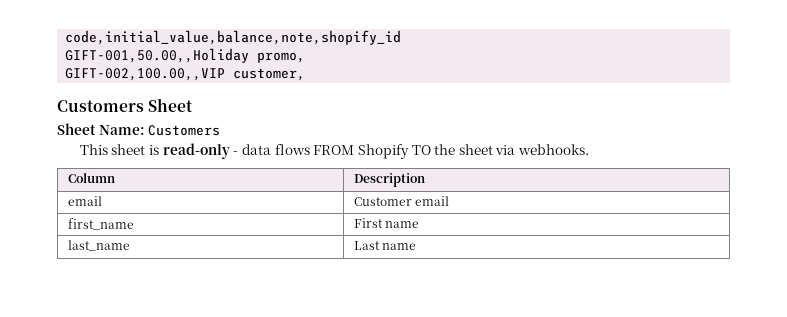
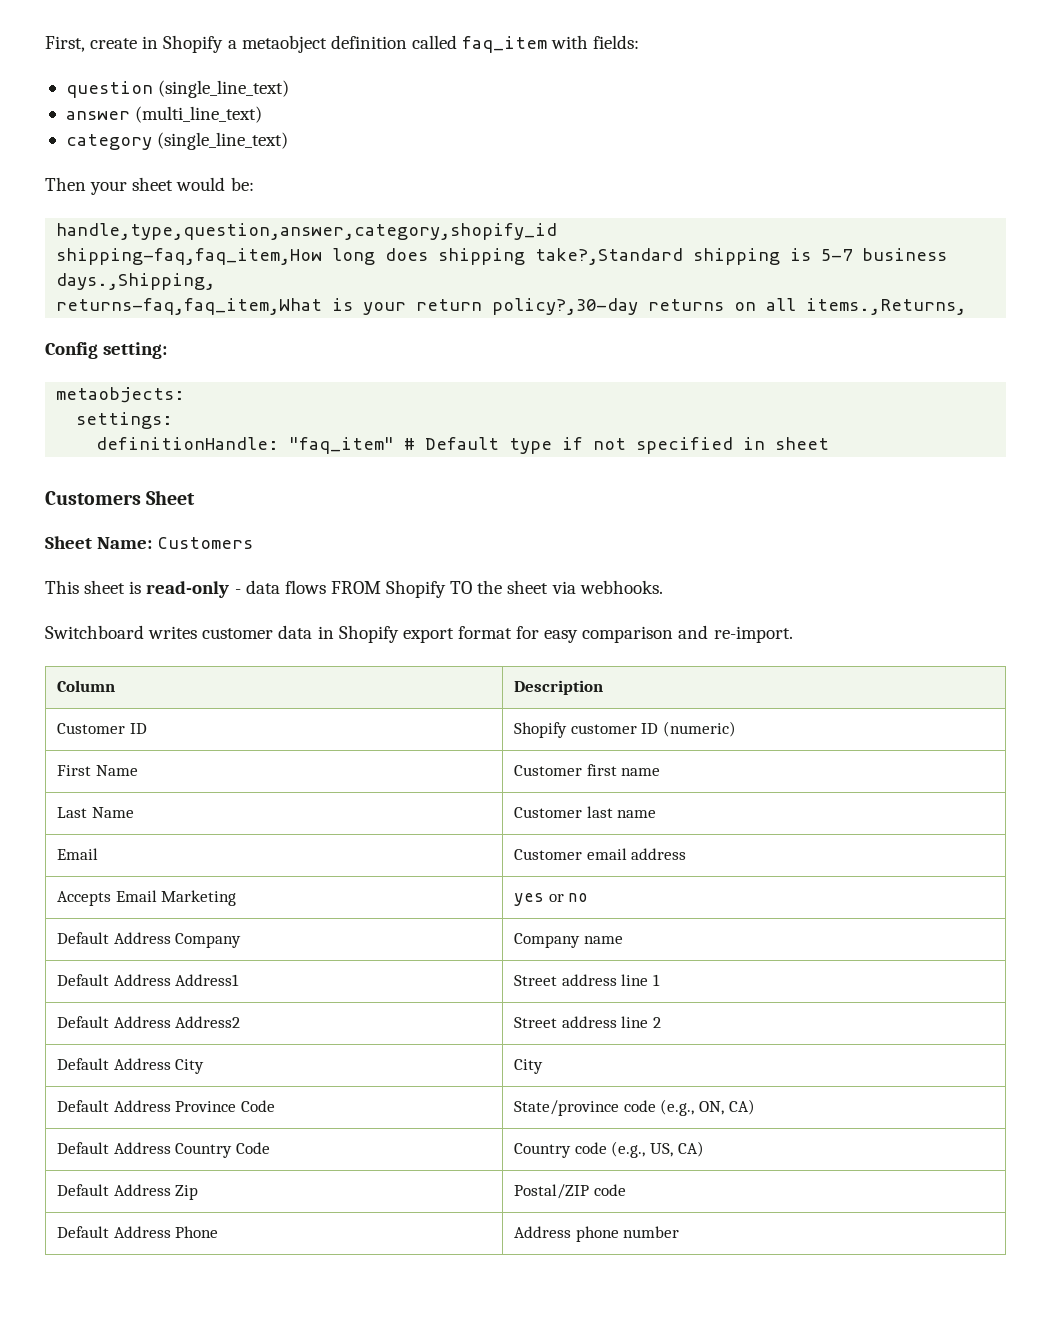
- code,initial_value,balance,note,shopify_id
- GIFT-001,50.00,,Holiday promo,
- GIFT-002,100.00,,VIP customer,
+ First, create in Shopify a metaobject definition called faq_item with fields:
+ question (single_line_text)
+ answer (multi_line_text)
+ category (single_line_text)
+ Then your sheet would be:
+ handle,type,question,answer,category,shopify_id
+ shipping-faq,faq_item,How long does shipping take?,Standard shipping is 5-7 business days.,Shipping,
+ returns-faq,faq_item,What is your return policy?,30-day returns on all items.,Returns,
+ Config setting:
+ metaobjects:
+ settings:
+ definitionHandle: "faq_item" # Default type if not specified in sheet
+ Switchboard writes customer data in Shopify export format for easy comparison and re-import.
  Column | Description
- email | Customer email
- first_name | First name
- last_name | Last name
+ Customer ID | Shopify customer ID (numeric)
+ First Name | Customer first name
+ Last Name | Customer last name
+ Email | Customer email address
+ Accepts Email Marketing | yes or no
+ Default Address Company | Company name
+ Default Address Address1 | Street address line 1
+ Default Address Address2 | Street address line 2
+ Default Address City | City
+ Default Address Province Code | State/province code (e.g., ON, CA)
+ Default Address Country Code | Country code (e.g., US, CA)
+ Default Address Zip | Postal/ZIP code
+ Default Address Phone | Address phone number

